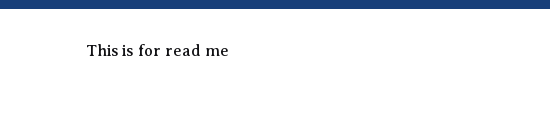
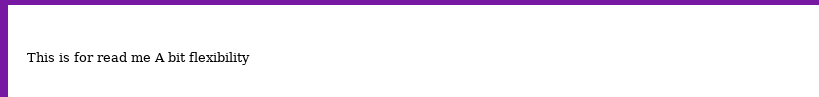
- This is for read me
+ This is for read me A bit flexibility

